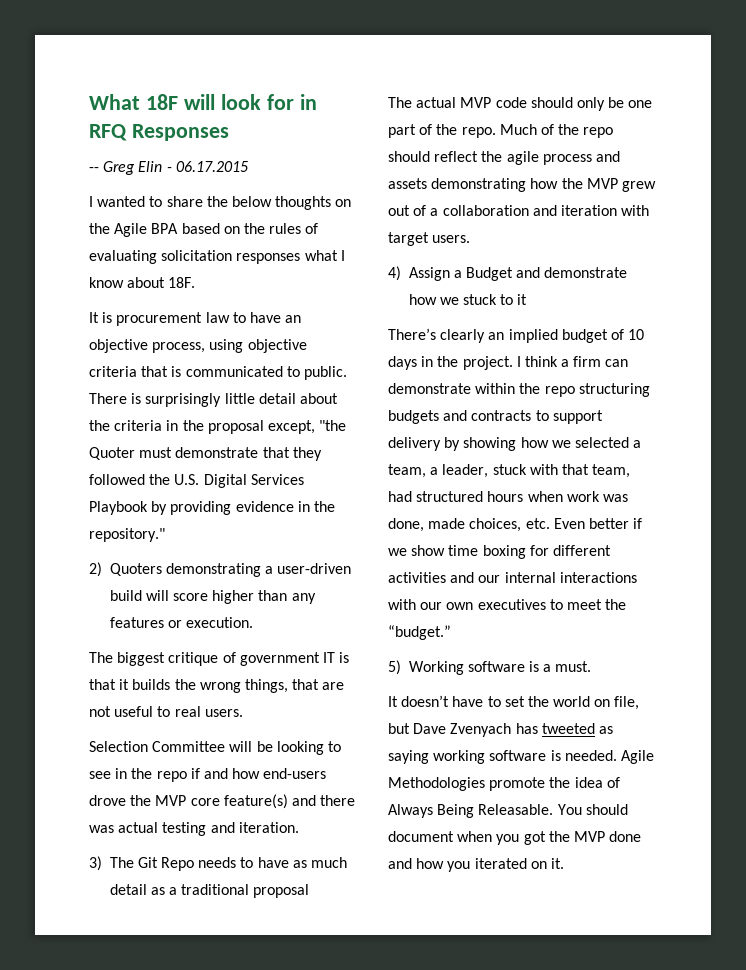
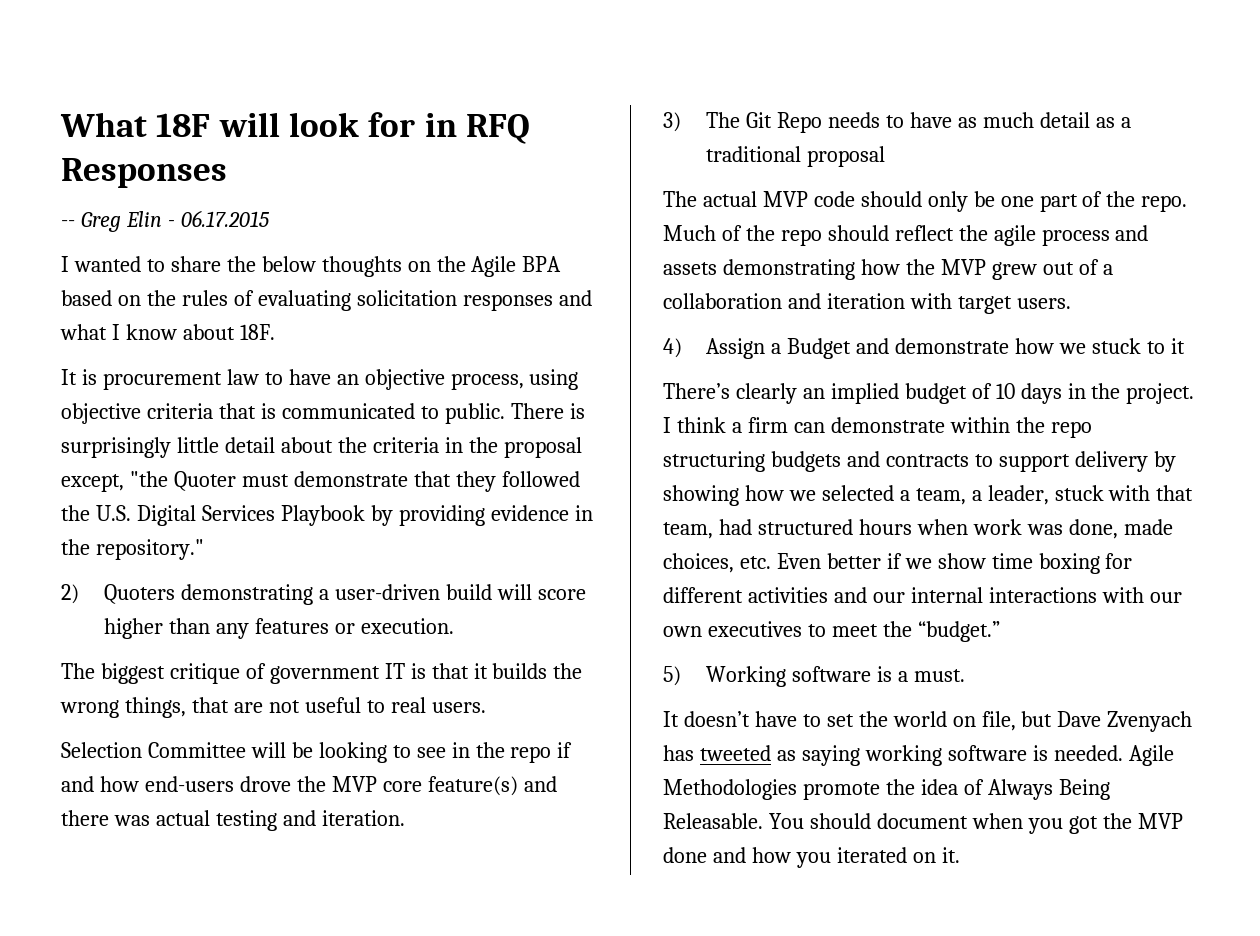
- I wanted to share the below thoughts on the Agile BPA based on the rules of evaluating solicitation responses what I know about 18F.
+ I wanted to share the below thoughts on the Agile BPA based on the rules of evaluating solicitation responses and what I know about 18F.

